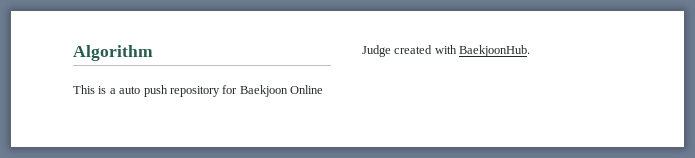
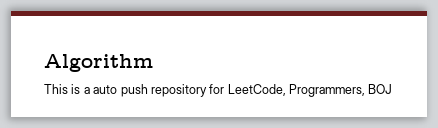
- This is a auto push repository for Baekjoon Online Judge created with BaekjoonHub.
+ This is a auto push repository for LeetCode, Programmers, BOJ

